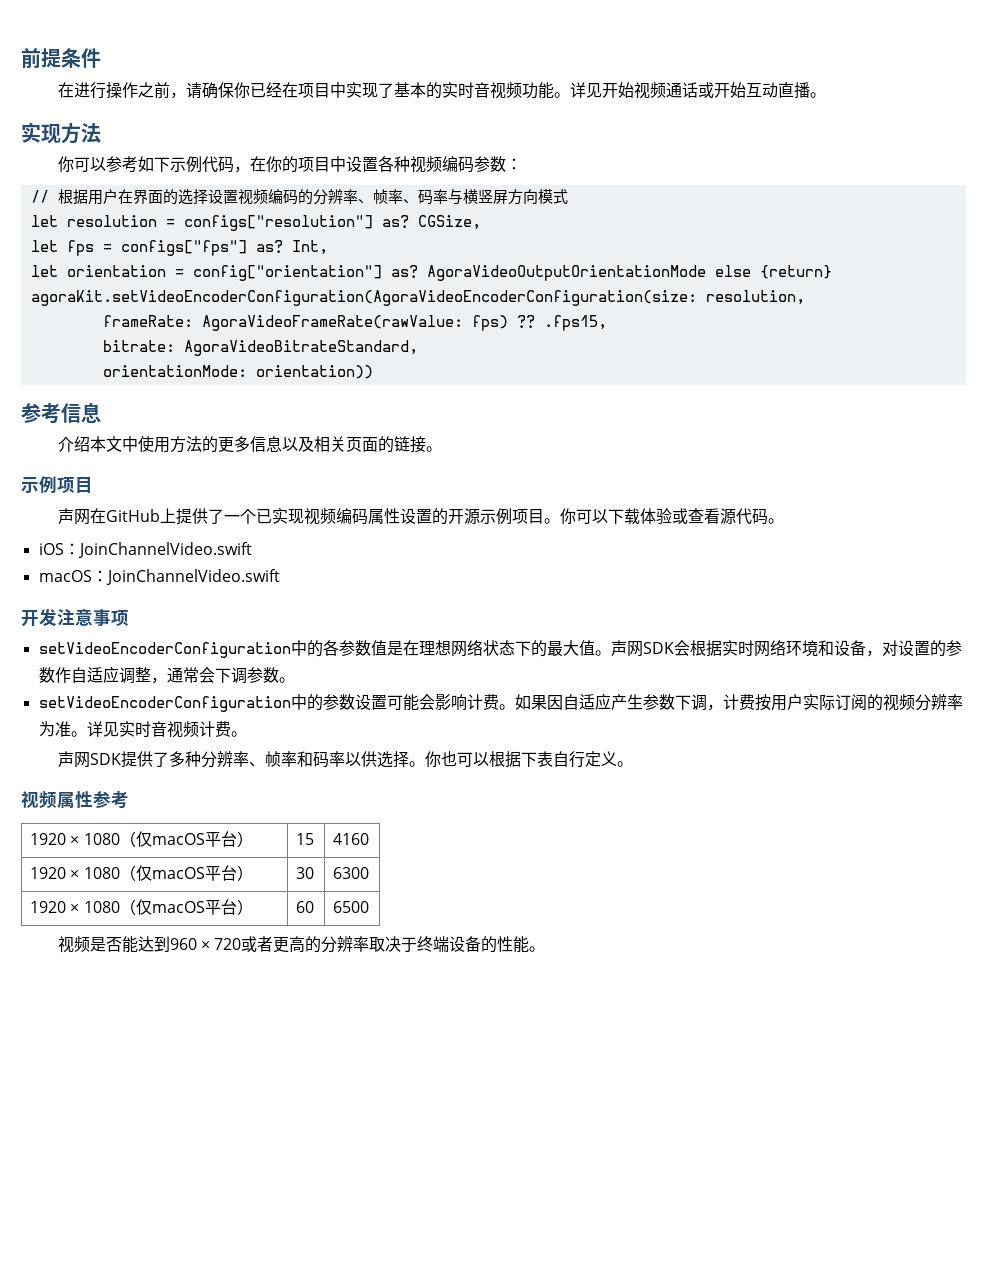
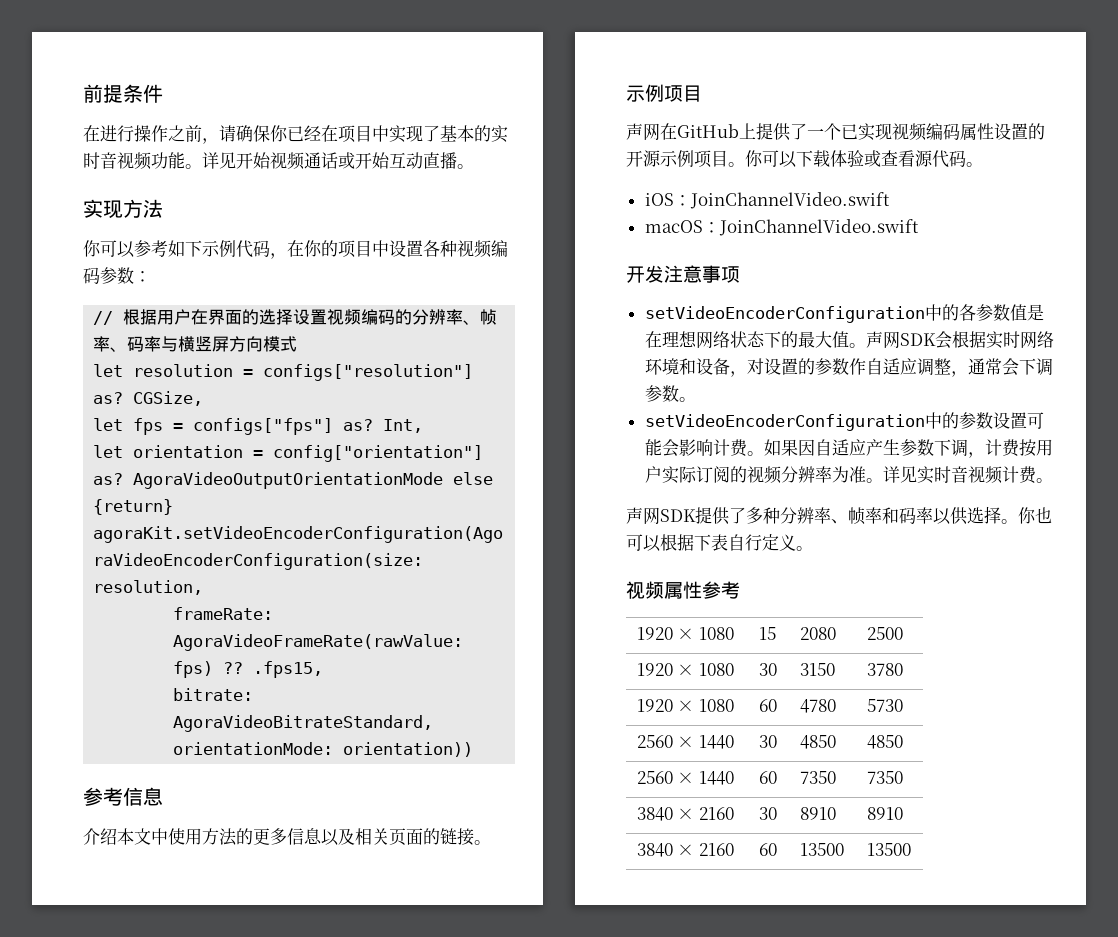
- 1920 × 1080（仅macOS平台） | 15 | 4160
- 1920 × 1080（仅macOS平台） | 30 | 6300
- 1920 × 1080（仅macOS平台） | 60 | 6500
- 视频是否能达到960 × 720或者更高的分辨率取决于终端设备的性能。
+ 1920 × 1080 | 15 | 2080 | 2500
+ 1920 × 1080 | 30 | 3150 | 3780
+ 1920 × 1080 | 60 | 4780 | 5730
+ 2560 × 1440 | 30 | 4850 | 4850
+ 2560 × 1440 | 60 | 7350 | 7350
+ 3840 × 2160 | 30 | 8910 | 8910
+ 3840 × 2160 | 60 | 13500 | 13500

